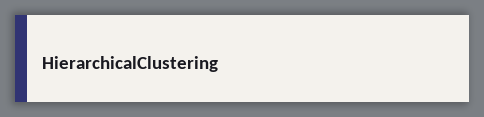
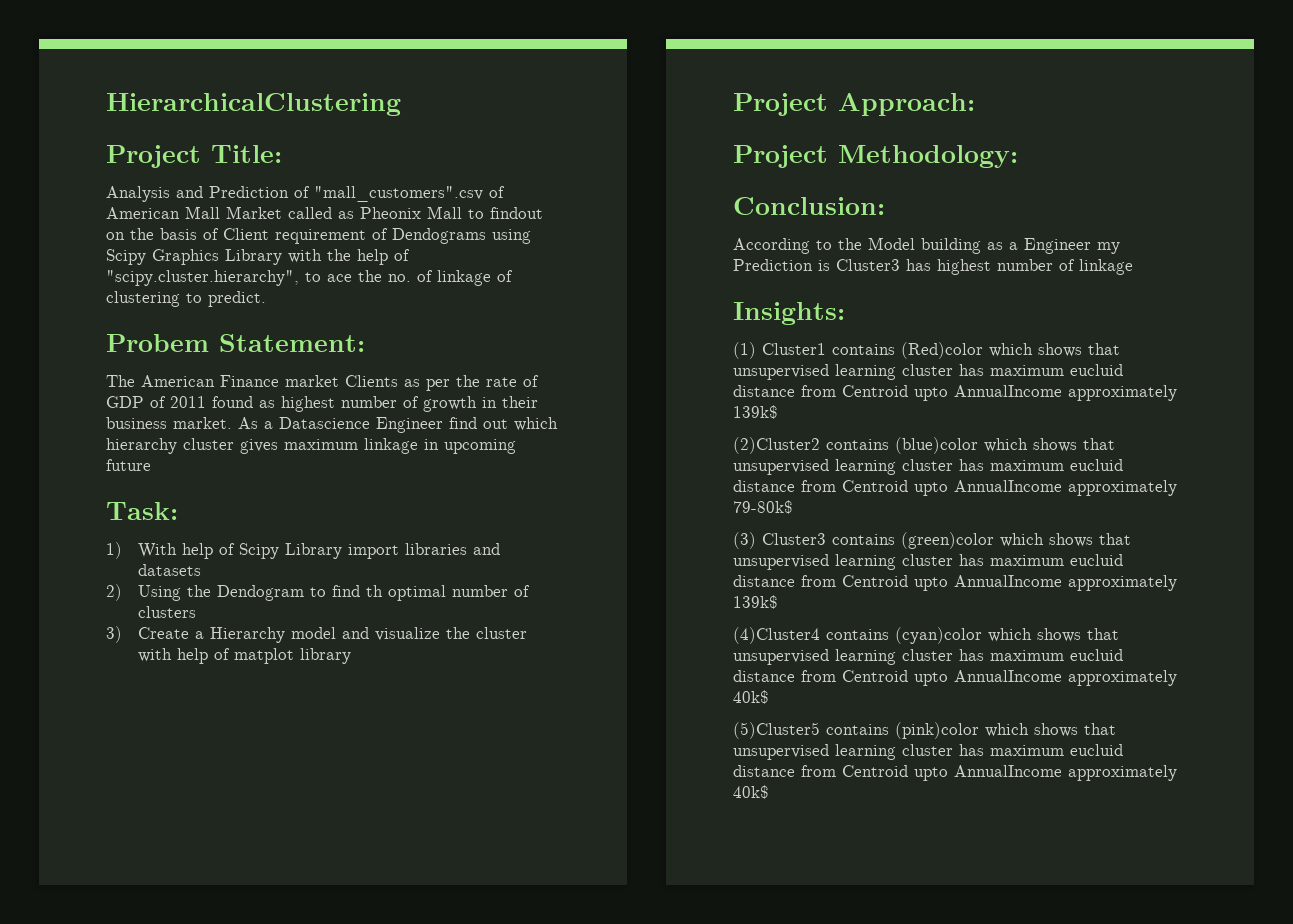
+ Project Title:
+ Analysis and Prediction of "mall_customers".csv of American Mall Market called as Pheonix Mall to findout on the basis of Client requirement of Dendograms using Scipy Graphics Library with the help of "scipy.cluster.hierarchy", to ace the no. of linkage of clustering to predict.
+ Probem Statement:
+ The American Finance market Clients as per the rate of GDP of 2011 found as highest number of growth in their business market. As a Datascience Engineer find out which hierarchy cluster gives maximum linkage in upcoming future
+ Task:
+ 1) With help of Scipy Library import libraries and datasets
+ 2) Using the Dendogram to find th optimal number of clusters
+ 3) Create a Hierarchy model and visualize the cluster with help of matplot library
+ Project Approach:
+ Project Methodology:
+ Conclusion:
+ According to the Model building as a Engineer my Prediction is Cluster3 has highest number of linkage
+ Insights:
+ (1) Cluster1 contains (Red)color which shows that unsupervised learning cluster has maximum eucluid distance from Centroid upto AnnualIncome approximately 139k$
+ (2)Cluster2 contains (blue)color which shows that unsupervised learning cluster has maximum eucluid distance from Centroid upto AnnualIncome approximately 79-80k$
+ (3) Cluster3 contains (green)color which shows that unsupervised learning cluster has maximum eucluid distance from Centroid upto AnnualIncome approximately 139k$
+ (4)Cluster4 contains (cyan)color which shows that unsupervised learning cluster has maximum eucluid distance from Centroid upto AnnualIncome approximately 40k$
+ (5)Cluster5 contains (pink)color which shows that unsupervised learning cluster has maximum eucluid distance from Centroid upto AnnualIncome approximately 40k$

